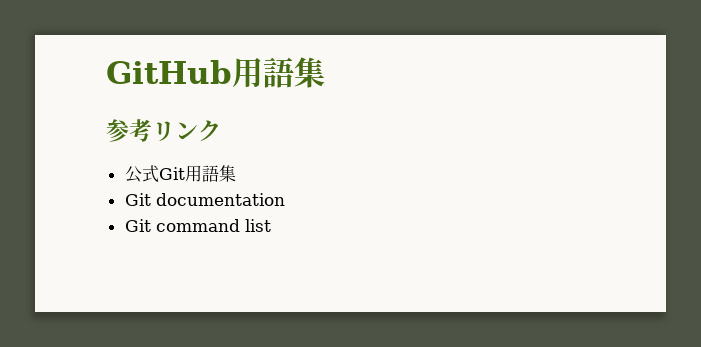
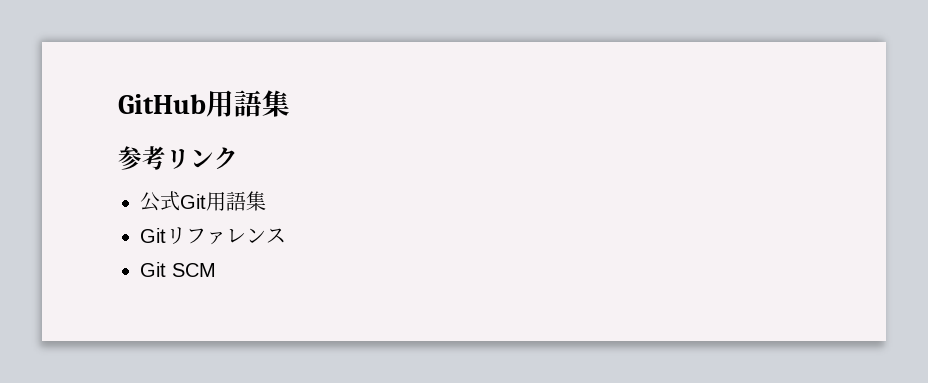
- Git documentation
- Git command list
+ Gitリファレンス
+ Git SCM

